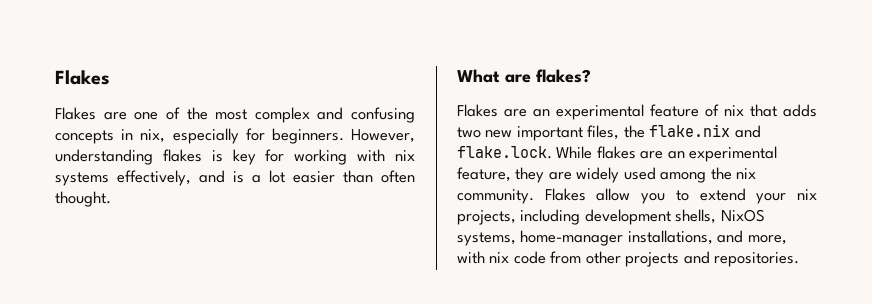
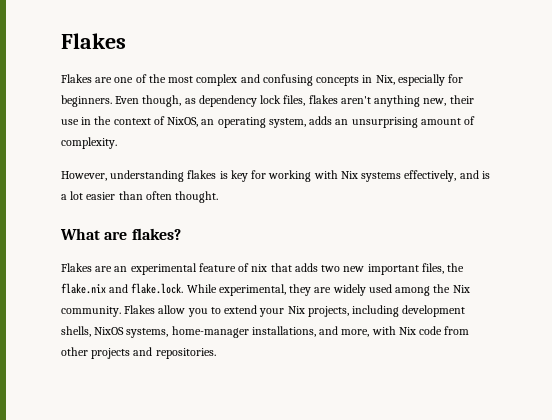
- Flakes are one of the most complex and confusing concepts in nix, especially for beginners. However, understanding flakes is key for working with nix systems effectively, and is a lot easier than often thought.
+ Flakes are one of the most complex and confusing concepts in Nix, especially for beginners. Even though, as dependency lock files, flakes aren't anything new, their use in the context of NixOS, an operating system, adds an unsurprising amount of complexity.
+ However, understanding flakes is key for working with Nix systems effectively, and is a lot easier than often thought.
- Flakes are an experimental feature of nix that adds two new important files, the flake.nix and flake.lock. While flakes are an experimental feature, they are widely used among the nix community.
+ Flakes are an experimental feature of nix that adds two new important files, the flake.nix and flake.lock. While experimental, they are widely used among the Nix community.
- Flakes allow you to extend your nix projects, including development shells, NixOS systems, home-manager installations, and more, with nix code from other projects and repositories.
+ Flakes allow you to extend your Nix projects, including development shells, NixOS systems, home-manager installations, and more, with Nix code from other projects and repositories.

